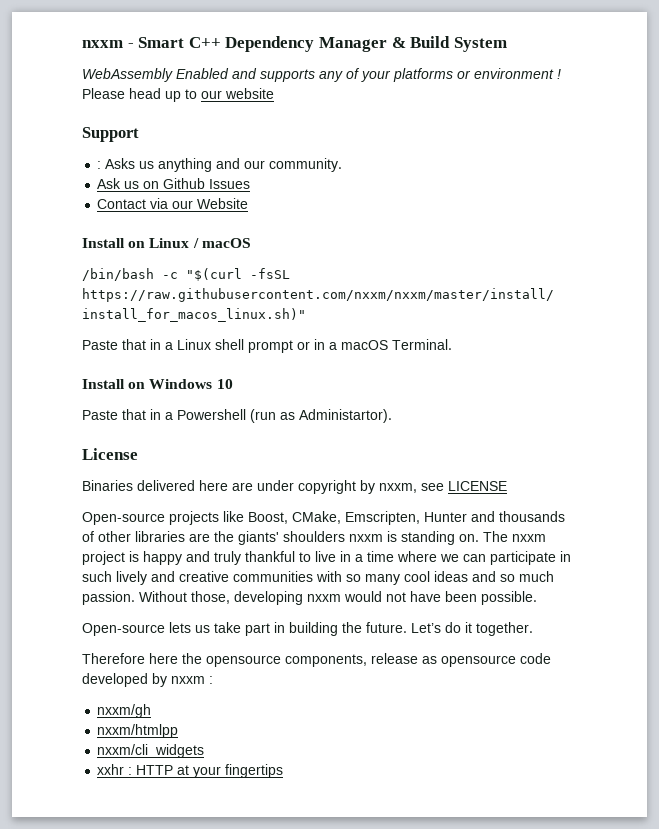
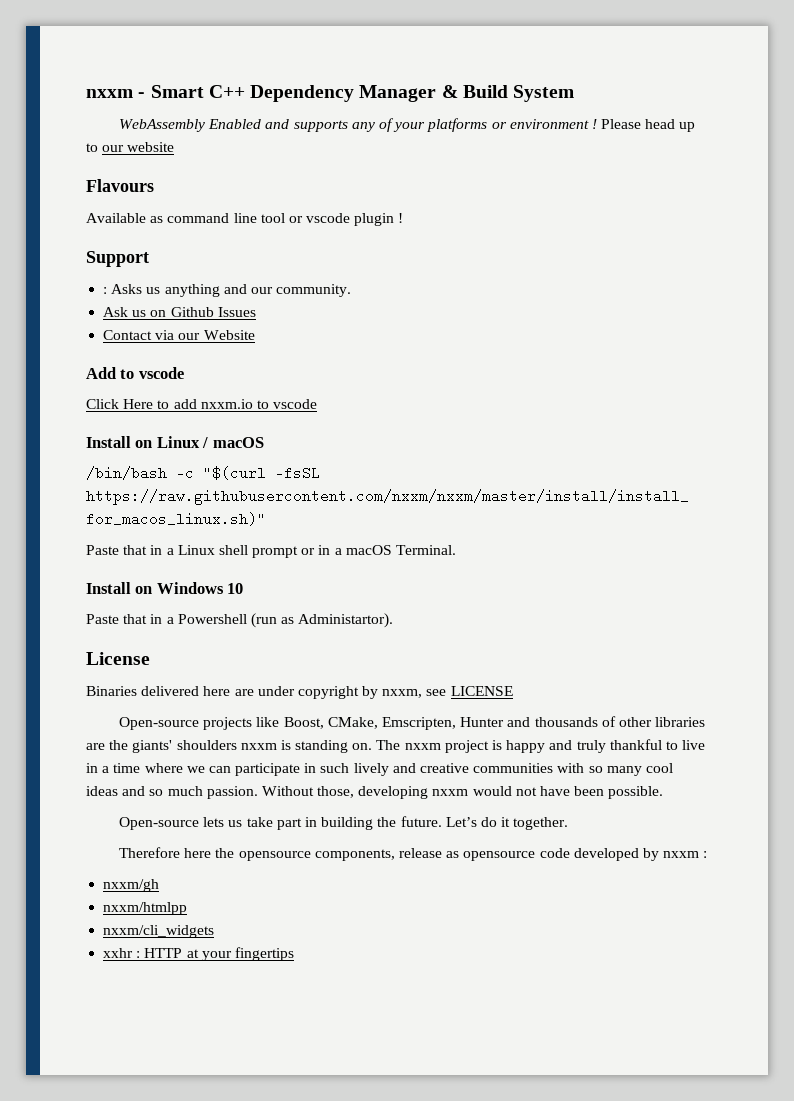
+ Flavours
+ Available as command line tool or vscode plugin !
+ Add to vscode
+ Click Here to add nxxm.io to vscode

